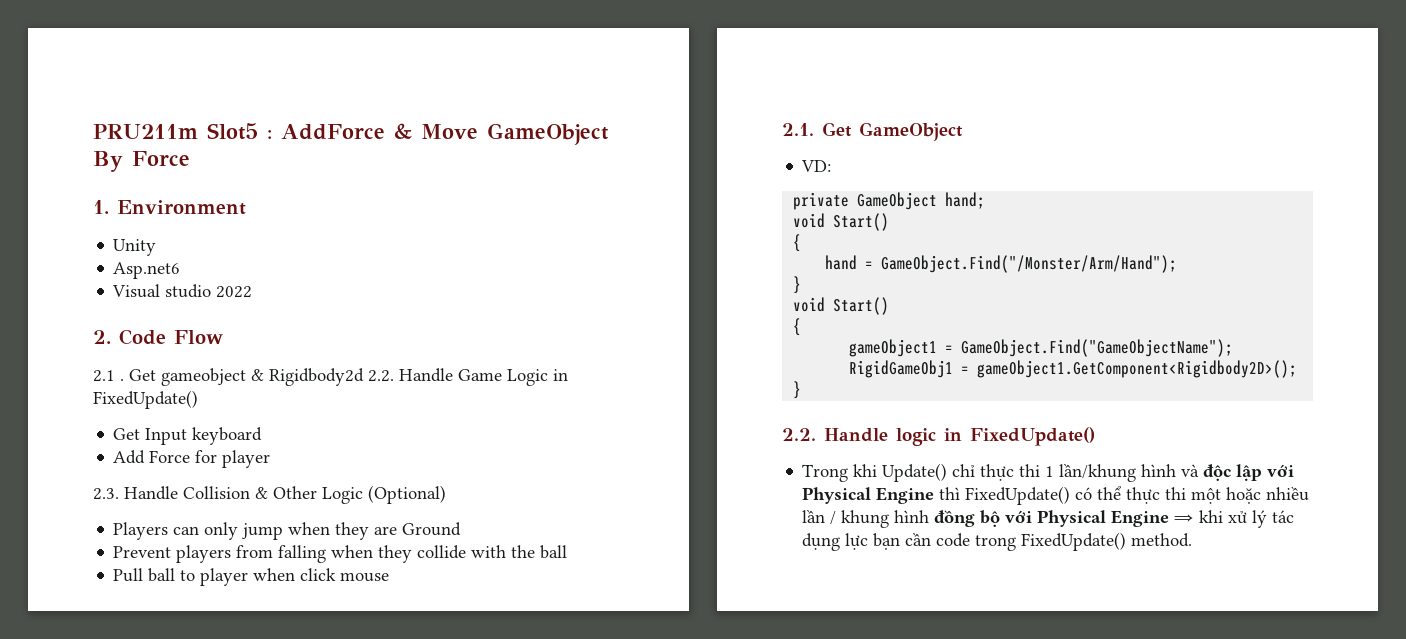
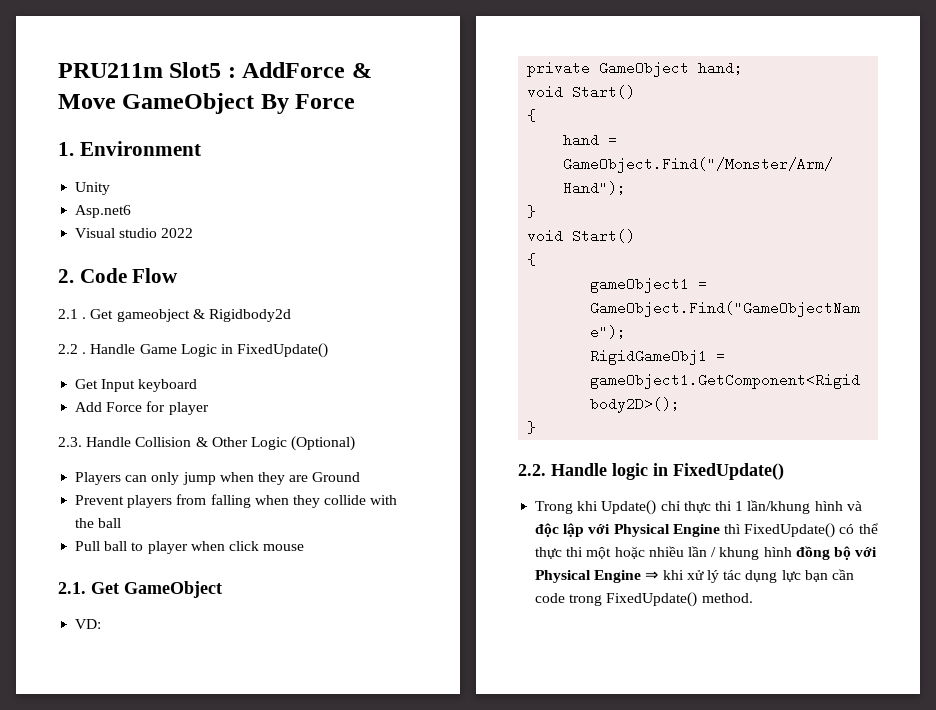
- Get gameobject & Rigidbody2d 2.2. Handle Game Logic in FixedUpdate()
+ Get gameobject & Rigidbody2d
+ 2.2 . Handle Game Logic in FixedUpdate()

